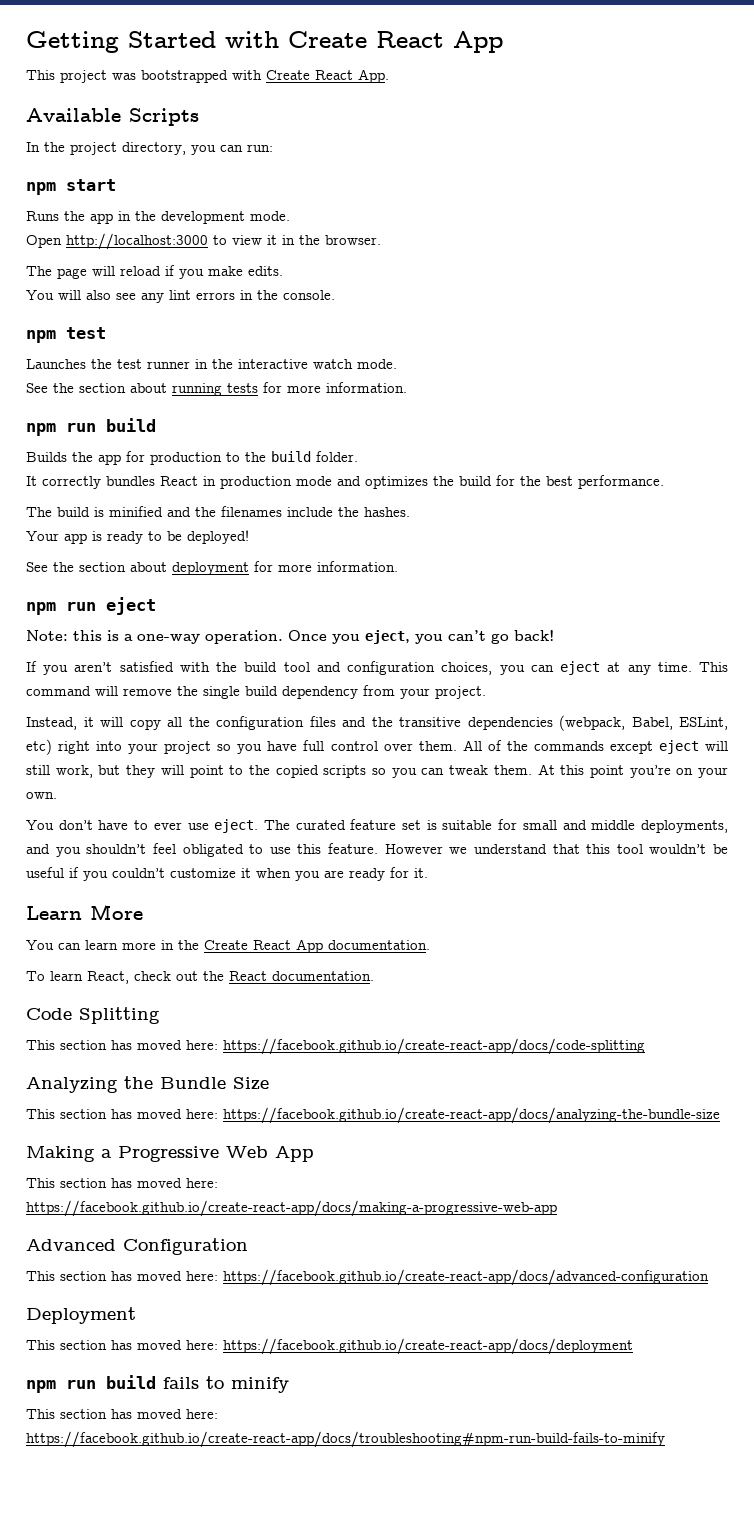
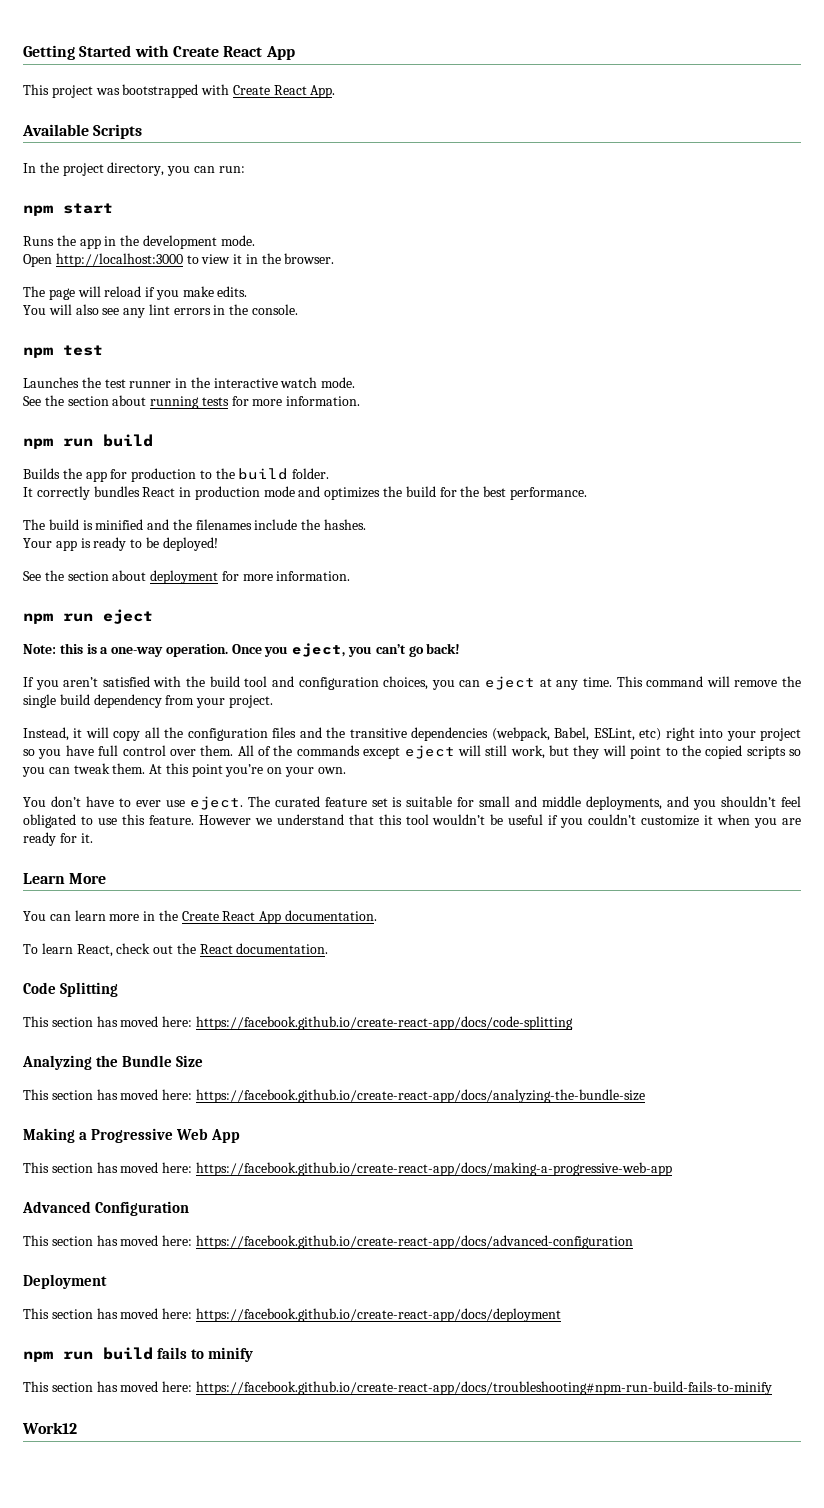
+ Work12

